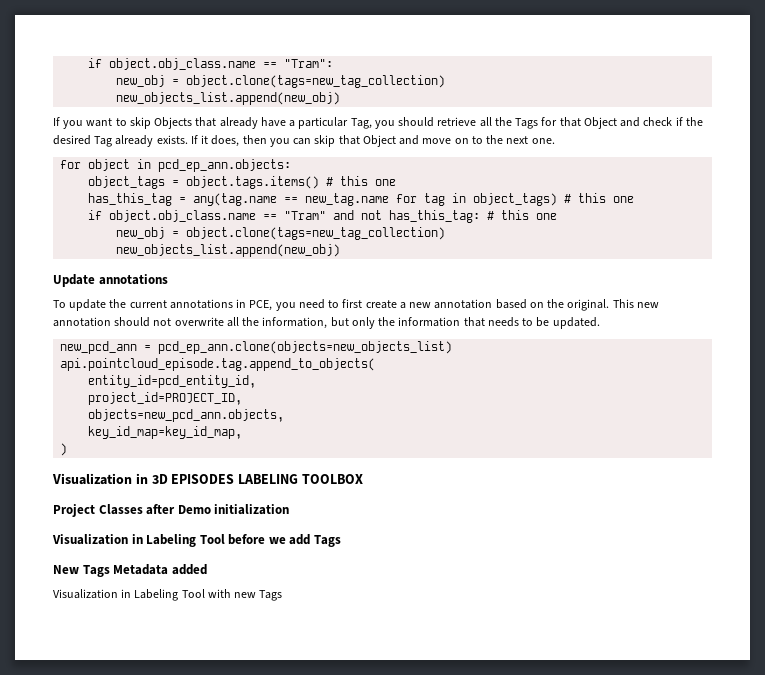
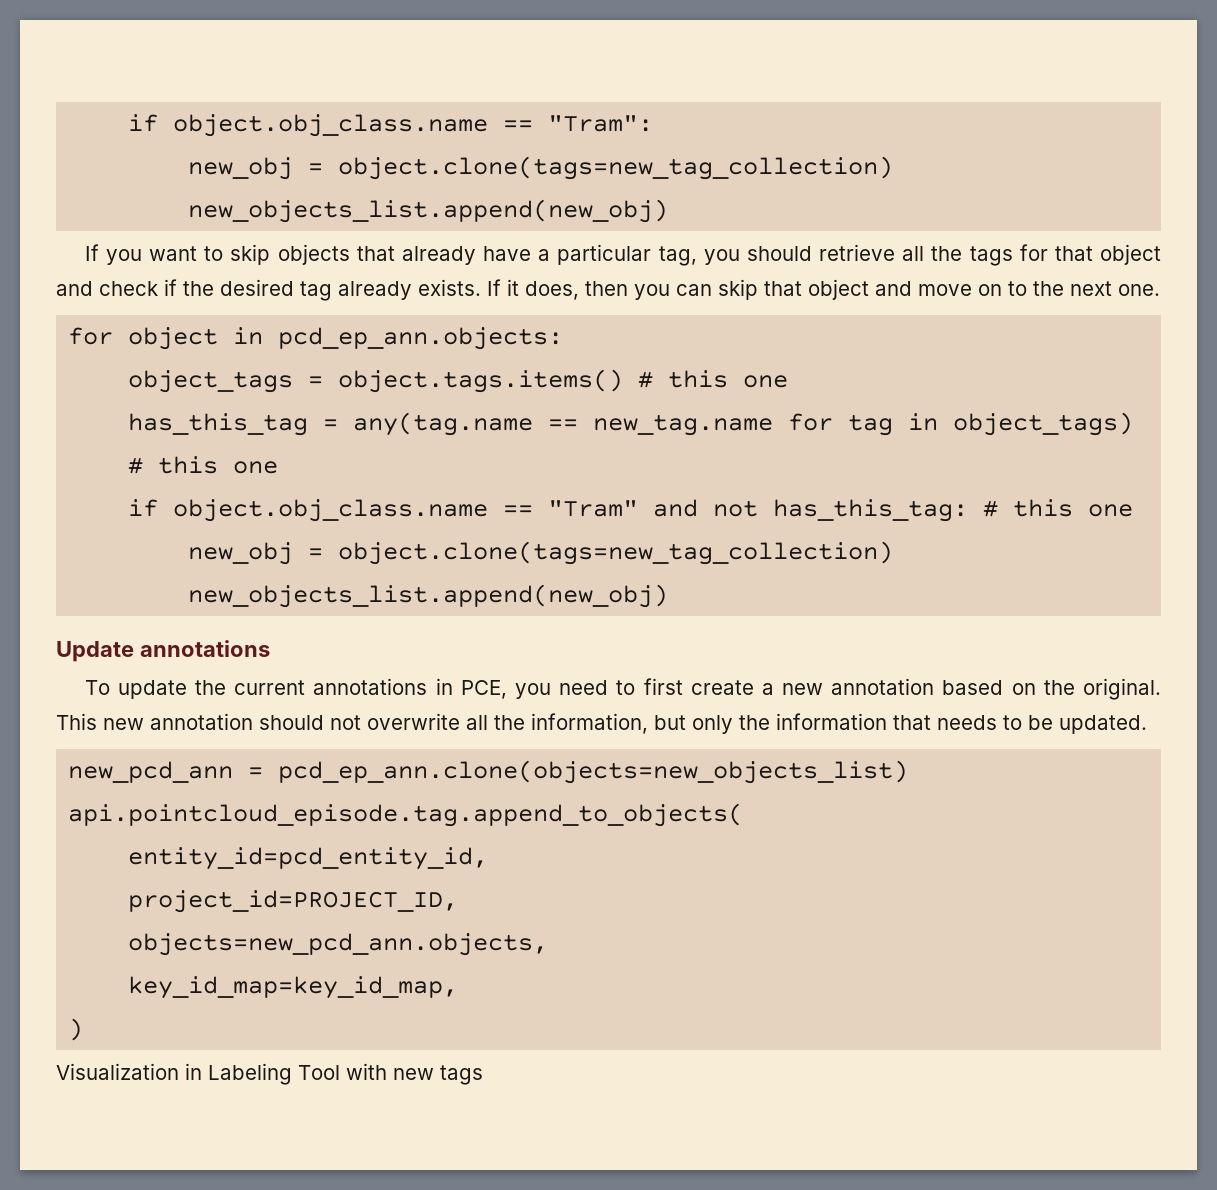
- If you want to skip Objects that already have a particular Tag, you should retrieve all the Tags for that Object and check if the desired Tag already exists.
+ If you want to skip objects that already have a particular tag, you should retrieve all the tags for that object and check if the desired tag already exists.
- If it does, then you can skip that Object and move on to the next one.
+ If it does, then you can skip that object and move on to the next one.
- Visualization in 3D EPISODES LABELING TOOLBOX
- Project Classes after Demo initialization
- Visualization in Labeling Tool before we add Tags
- New Tags Metadata added
- Visualization in Labeling Tool with new Tags
+ Visualization in Labeling Tool with new tags

